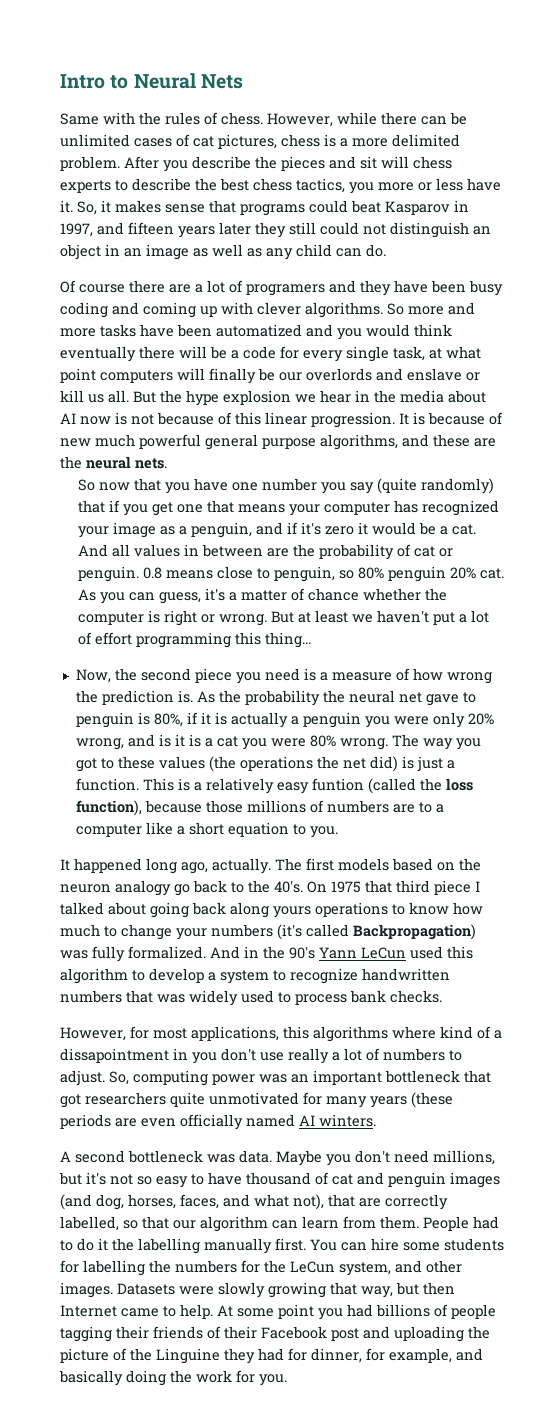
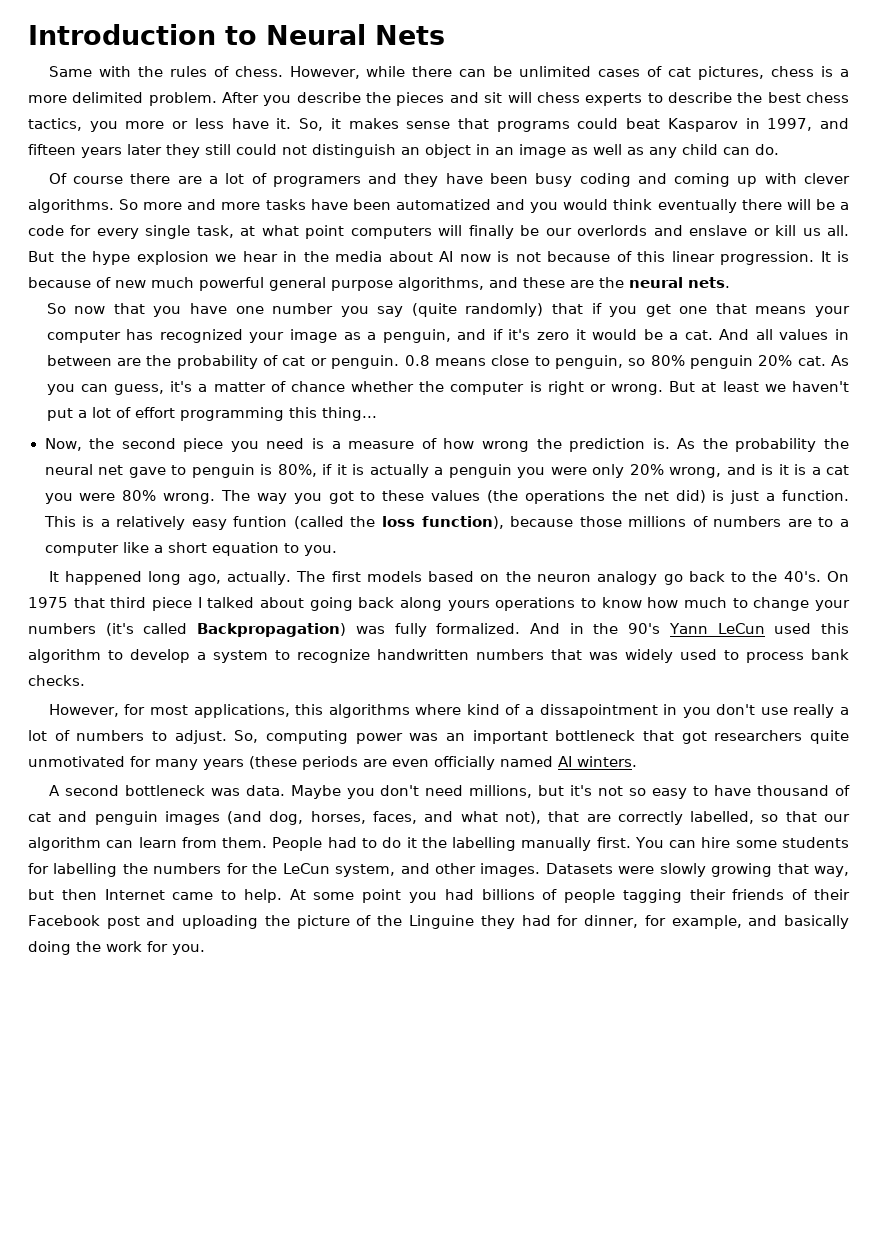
- Intro to Neural Nets
+ Introduction to Neural Nets

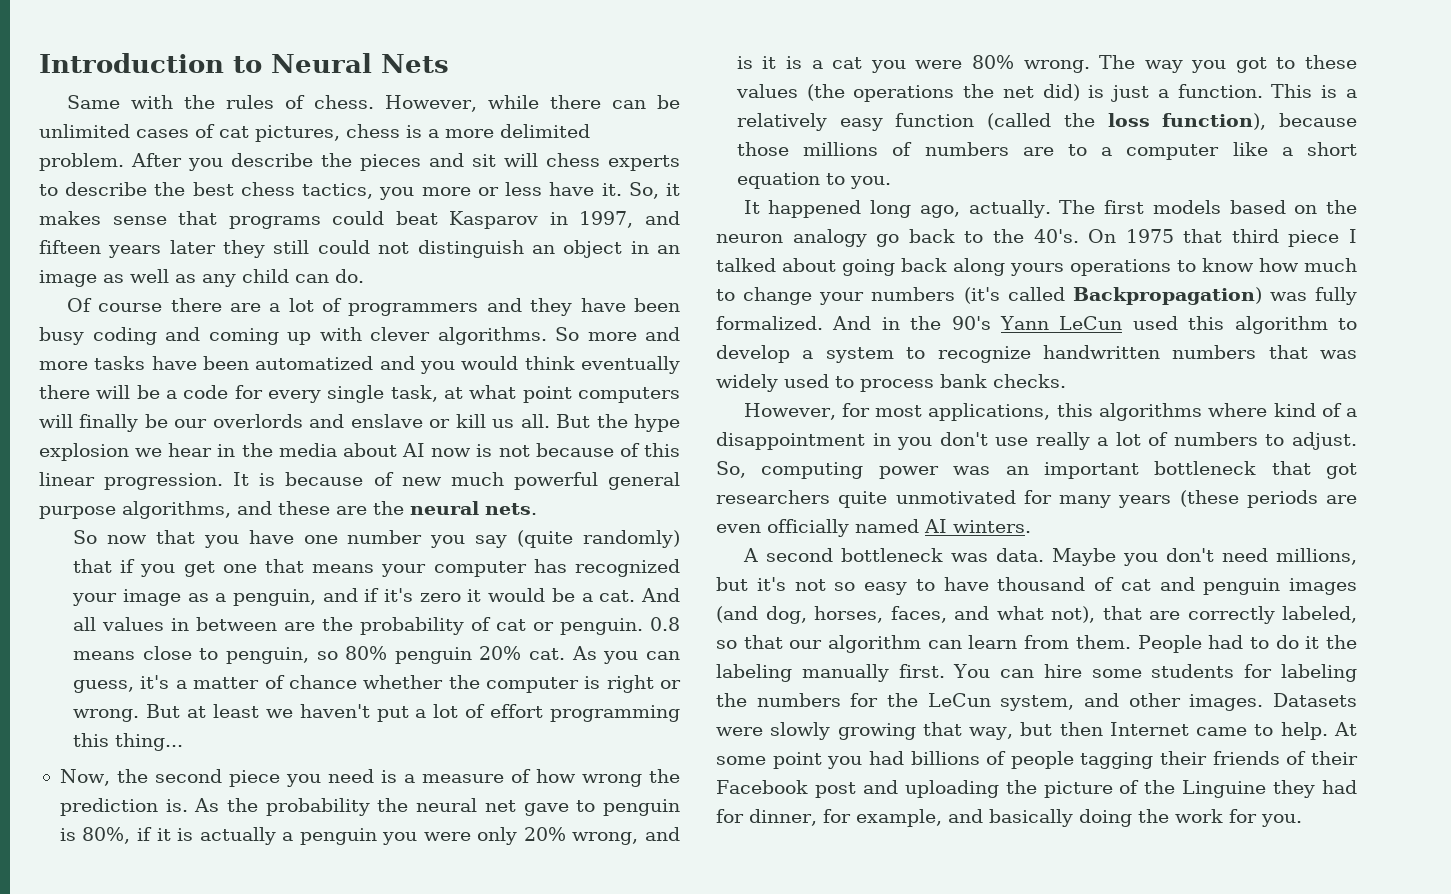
- Of course there are a lot of programers and they have been busy coding and coming up with clever algorithms.
+ Of course there are a lot of programmers and they have been busy coding and coming up with clever algorithms.
- This is a relatively easy funtion (called the loss function), because those millions of numbers are to a computer like a short equation to you.
+ This is a relatively easy function (called the loss function), because those millions of numbers are to a computer like a short equation to you.
- However, for most applications, this algorithms where kind of a dissapointment in you don't use really a lot of numbers to adjust.
+ However, for most applications, this algorithms where kind of a disappointment in you don't use really a lot of numbers to adjust.
- Maybe you don't need millions, but it's not so easy to have thousand of cat and penguin images (and dog, horses, faces, and what not), that are correctly labelled, so that our algorithm can learn from them.
+ Maybe you don't need millions, but it's not so easy to have thousand of cat and penguin images (and dog, horses, faces, and what not), that are correctly labeled, so that our algorithm can learn from them.
- People had to do it the labelling manually first.
+ People had to do it the labeling manually first.
- You can hire some students for labelling the numbers for the LeCun system, and other images.
+ You can hire some students for labeling the numbers for the LeCun system, and other images.

